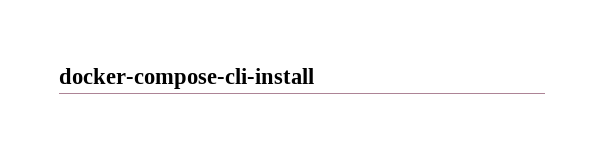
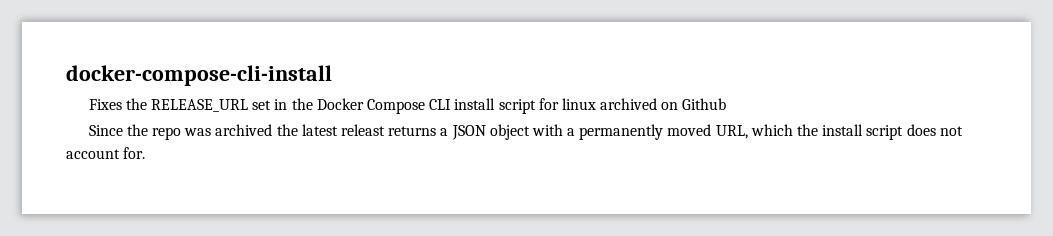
+ Fixes the RELEASE_URL set in the Docker Compose CLI install script for linux archived on Github
+ Since the repo was archived the latest releast returns a JSON object with a permanently moved URL, which the install script does not account for.

